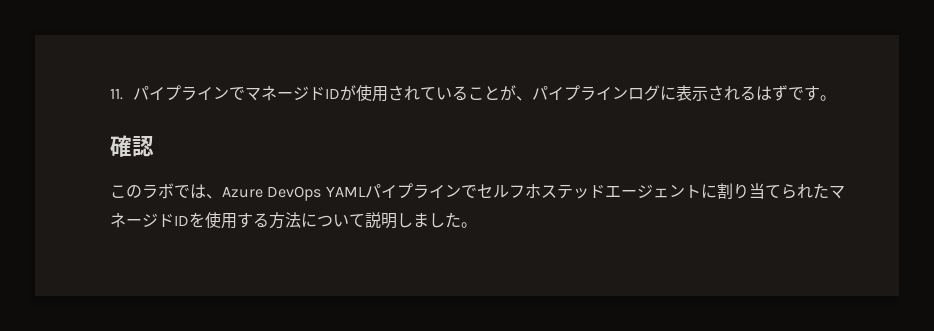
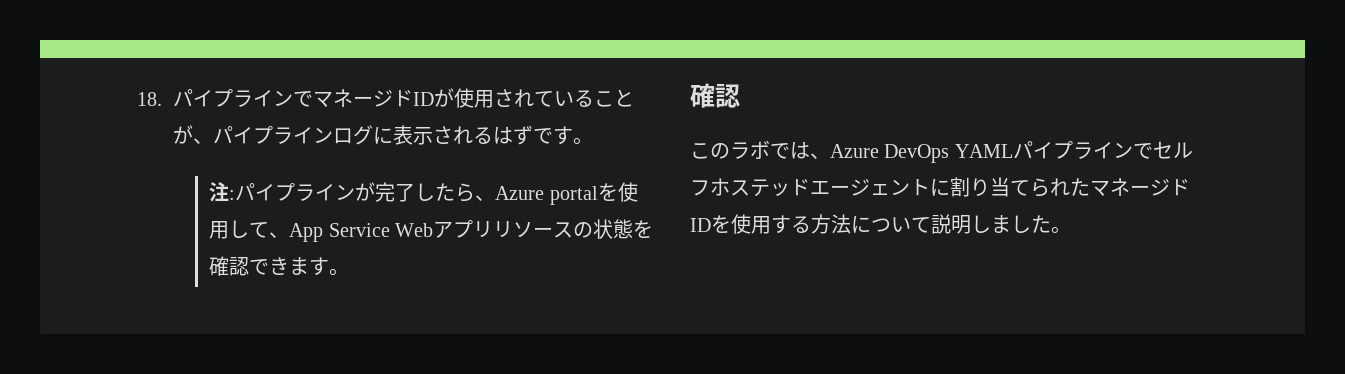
- 11.パイプラインでマネージドIDが使用されていることが、パイプラインログに表示されるはずです。
+ 18.パイプラインでマネージドIDが使用されていることが、パイプラインログに表示されるはずです。
+ 注:パイプラインが完了したら、Azure portalを使用して、App Service Webアプリリソースの状態を確認できます。

